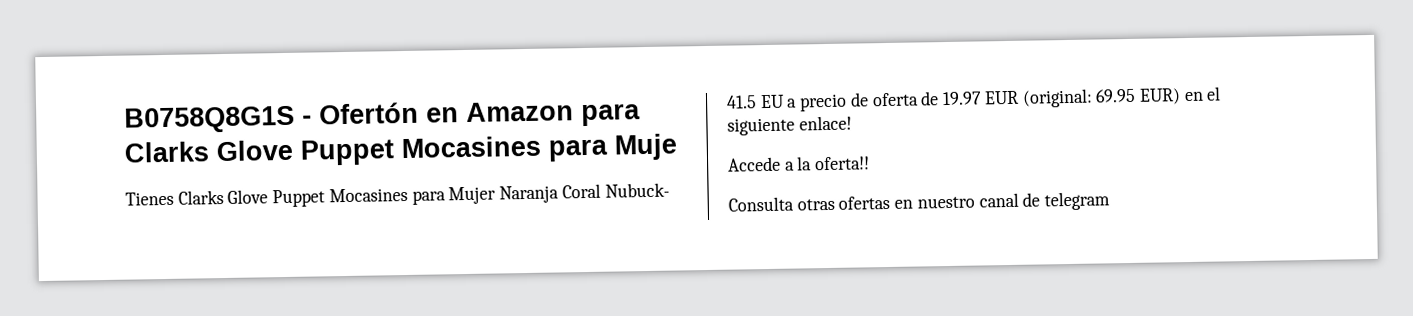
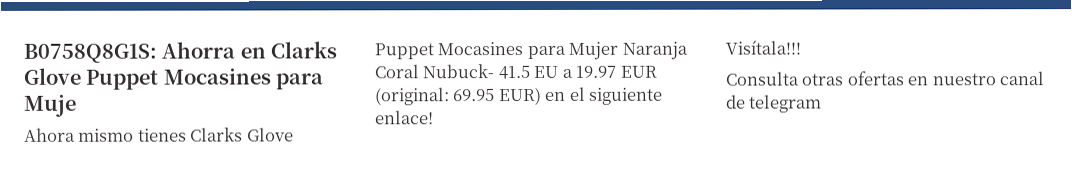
- B0758Q8G1S - Ofertón en Amazon para Clarks Glove Puppet Mocasines para Muje
+ B0758Q8G1S: Ahorra en Clarks Glove Puppet Mocasines para Muje
- Tienes Clarks Glove Puppet Mocasines para Mujer Naranja Coral Nubuck- 41.5 EU a precio de oferta de 19.97 EUR (original: 69.95 EUR) en el siguiente enlace!
+ Ahora mismo tienes Clarks Glove Puppet Mocasines para Mujer Naranja Coral Nubuck- 41.5 EU a 19.97 EUR (original: 69.95 EUR) en el siguiente enlace!
- Accede a la oferta!!
+ Visítala!!!

